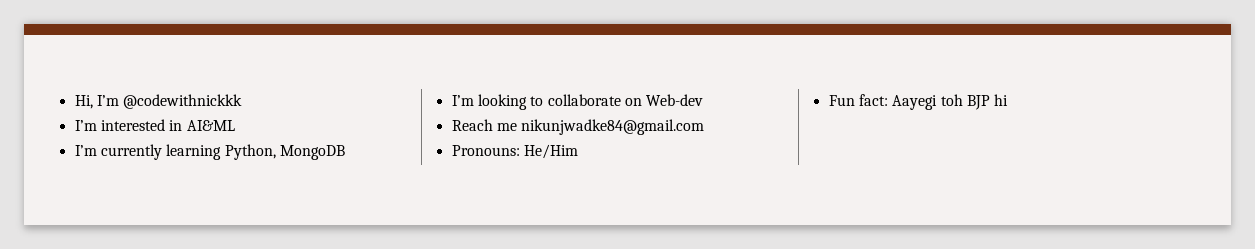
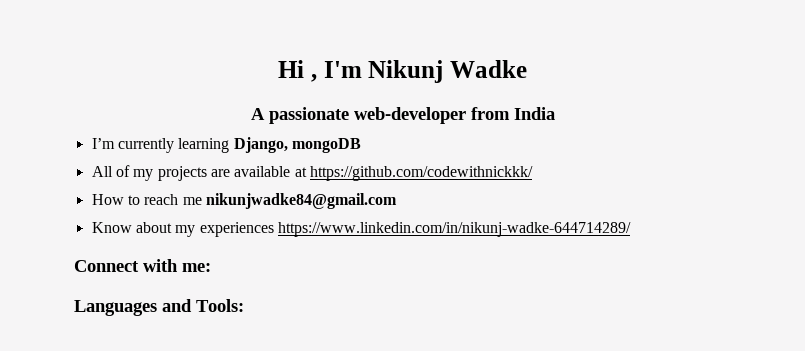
- Hi, I’m @codewithnickkk
- I’m interested in AI&ML
- I’m currently learning Python, MongoDB
- I’m looking to collaborate on Web-dev
- Reach me nikunjwadke84@gmail.com
- Pronouns: He/Him
- Fun fact: Aayegi toh BJP hi
+ Hi , I'm Nikunj Wadke
+ A passionate web-developer from India
+ I’m currently learning Django, mongoDB
+ All of my projects are available at https://github.com/codewithnickkk/
+ How to reach me nikunjwadke84@gmail.com
+ Know about my experiences https://www.linkedin.com/in/nikunj-wadke-644714289/
+ Connect with me:
+ Languages and Tools:

